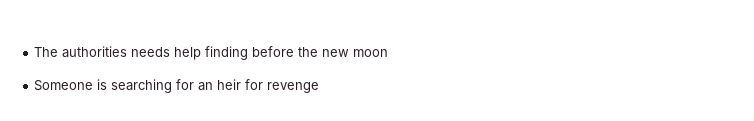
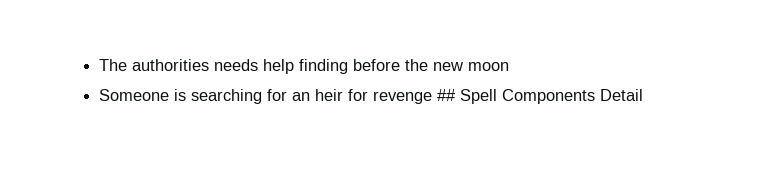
- Someone is searching for an heir for revenge
+ Someone is searching for an heir for revenge ## Spell Components Detail

